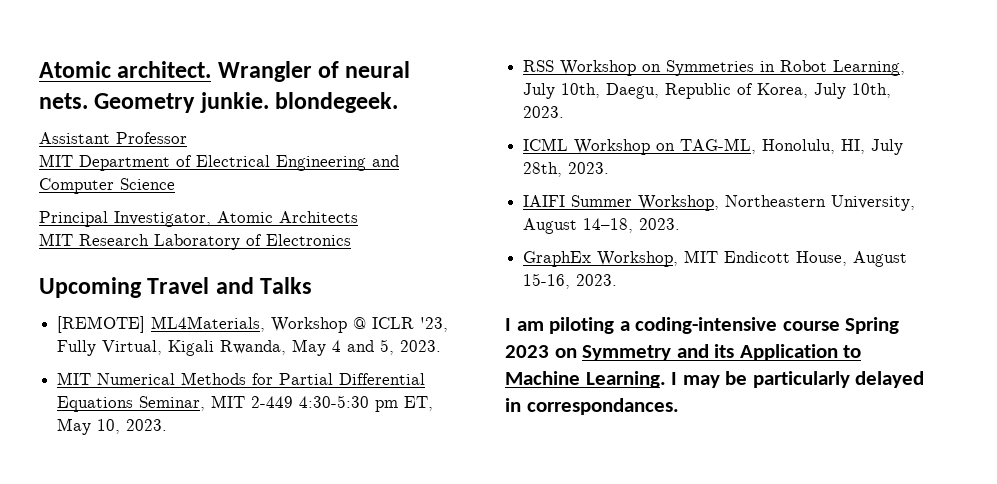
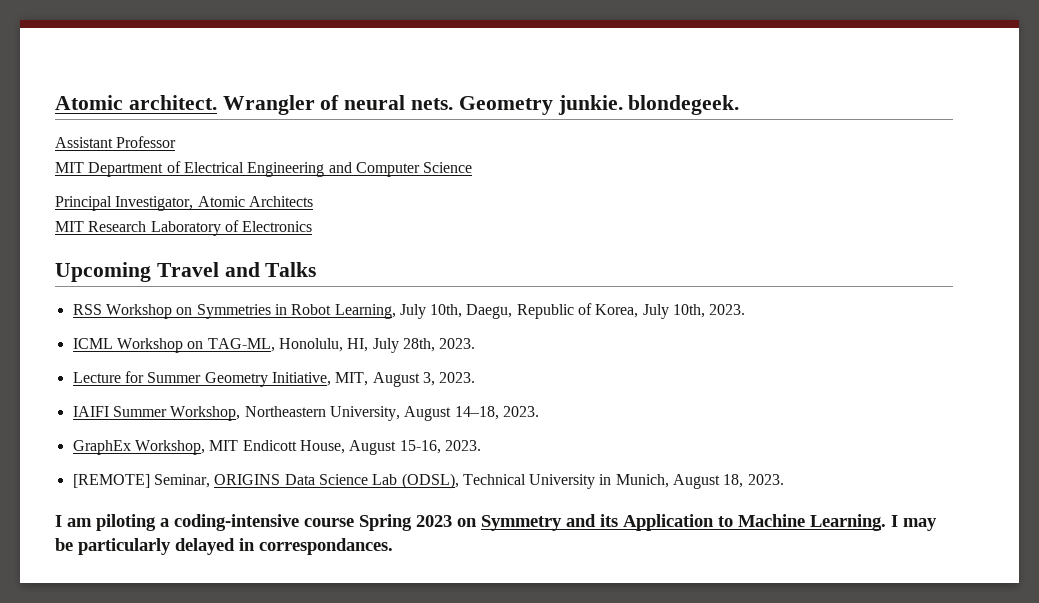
- [REMOTE] ML4Materials, Workshop @ ICLR '23, Fully Virtual, Kigali Rwanda, May 4 and 5, 2023.
- MIT Numerical Methods for Partial Differential Equations Seminar, MIT 2-449 4:30-5:30 pm ET, May 10, 2023.
+ Lecture for Summer Geometry Initiative, MIT, August 3, 2023.
+ [REMOTE] Seminar, ORIGINS Data Science Lab (ODSL), Technical University in Munich, August 18, 2023.

